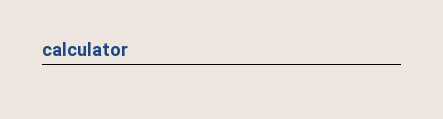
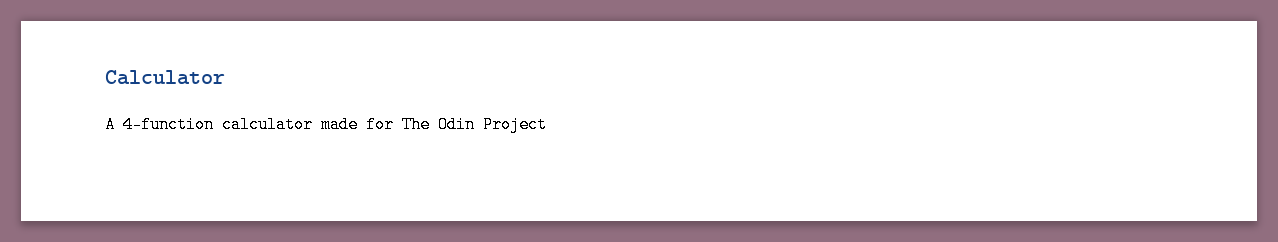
- calculator
+ Calculator
+ A 4-function calculator made for The Odin Project

